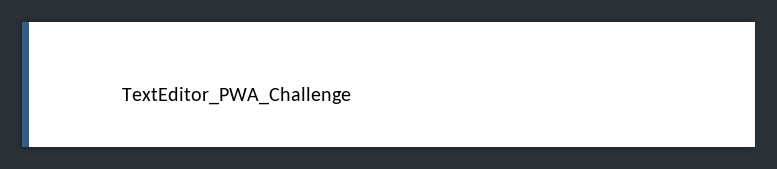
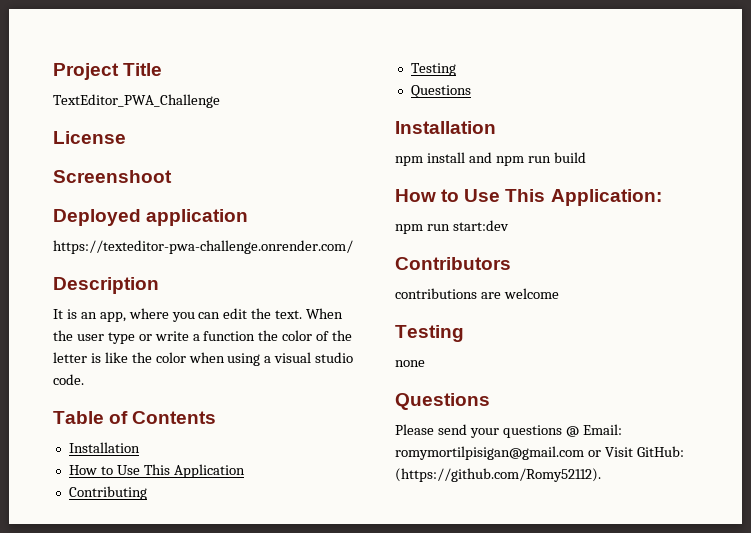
+ Project Title
+ License
+ Screenshoot
+ Deployed application
+ https://texteditor-pwa-challenge.onrender.com/
+ Description
+ It is an app, where you can edit the text. When the user type or write a function the color of the letter is like the color when using a visual studio code.
+ Table of Contents
+ Installation
+ How to Use This Application
+ Contributing
+ Testing
+ Questions
+ Installation
+ npm install and npm run build
+ How to Use This Application:
+ npm run start:dev
+ Contributors
+ contributions are welcome
+ Testing
+ none
+ Questions
+ Please send your questions @ Email: romymortilpisigan@gmail.com or Visit GitHub: (https://github.com/Romy52112).

